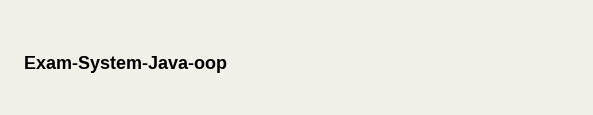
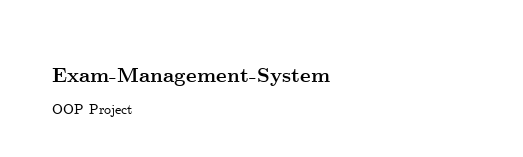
- Exam-System-Java-oop
+ Exam-Management-System
+ OOP Project

